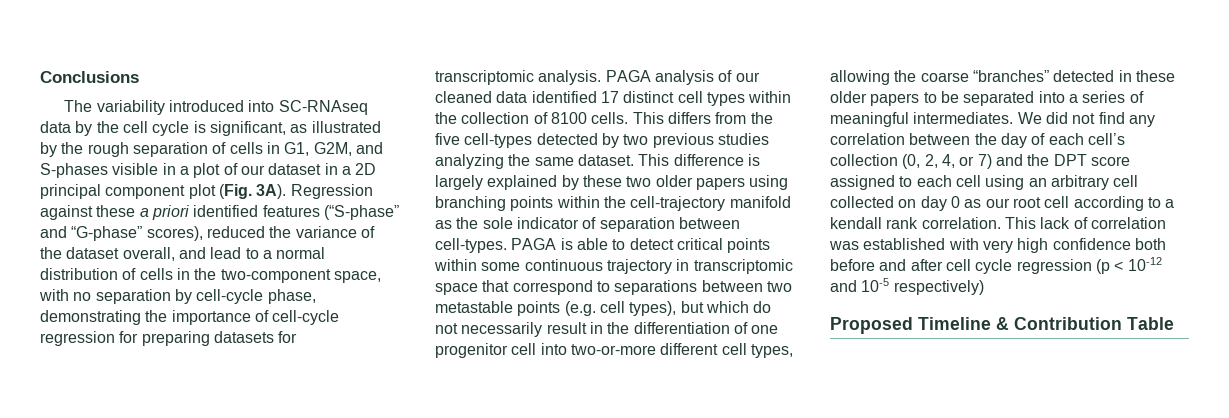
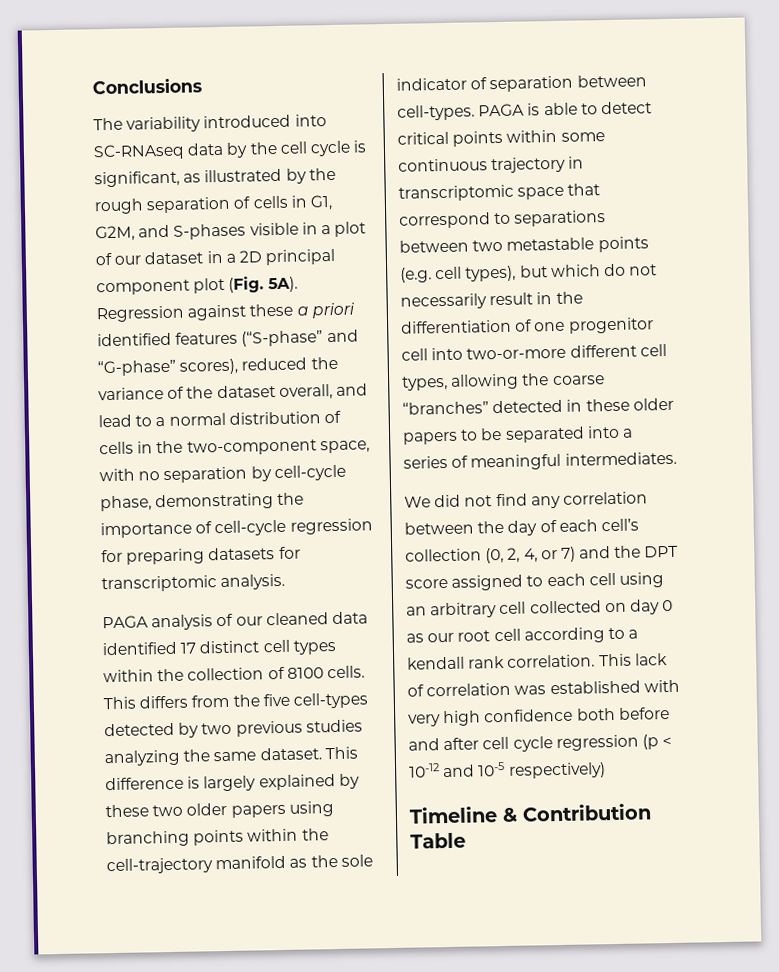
- The variability introduced into SC-RNAseq data by the cell cycle is significant, as illustrated by the rough separation of cells in G1, G2M, and S-phases visible in a plot of our dataset in a 2D principal component plot (Fig. 3A).
+ The variability introduced into SC-RNAseq data by the cell cycle is significant, as illustrated by the rough separation of cells in G1, G2M, and S-phases visible in a plot of our dataset in a 2D principal component plot (Fig. 5A).
- Regression against these a priori identified features (“S-phase” and “G-phase” scores), reduced the variance of the dataset overall, and lead to a normal distribution of cells in the two-component space, with no separation by cell-cycle phase, demonstrating the importance of cell-cycle regression for preparing datasets for transcriptomic analysis. PAGA analysis of our cleaned data identified 17 distinct cell types within the collection of 8100 cells.
+ Regression against these a priori identified features (“S-phase” and “G-phase” scores), reduced the variance of the dataset overall, and lead to a normal distribution of cells in the two-component space, with no separation by cell-cycle phase, demonstrating the importance of cell-cycle regression for preparing datasets for transcriptomic analysis.
+ PAGA analysis of our cleaned data identified 17 distinct cell types within the collection of 8100 cells.
- PAGA is able to detect critical points within some continuous trajectory in transcriptomic space that correspond to separations between two metastable points (e.g. cell types), but which do not necessarily result in the differentiation of one progenitor cell into two-or-more different cell types, allowing the coarse “branches” detected in these older papers to be separated into a series of meaningful intermediates. We did not find any correlation between the day of each cell’s collection (0, 2, 4, or 7) and the DPT score assigned to each cell using an arbitrary cell collected on day 0 as our root cell according to a kendall rank correlation.
+ PAGA is able to detect critical points within some continuous trajectory in transcriptomic space that correspond to separations between two metastable points (e.g. cell types), but which do not necessarily result in the differentiation of one progenitor cell into two-or-more different cell types, allowing the coarse “branches” detected in these older papers to be separated into a series of meaningful intermediates.
+ We did not find any correlation between the day of each cell’s collection (0, 2, 4, or 7) and the DPT score assigned to each cell using an arbitrary cell collected on day 0 as our root cell according to a kendall rank correlation.
- Proposed Timeline & Contribution Table
+ Timeline & Contribution Table

